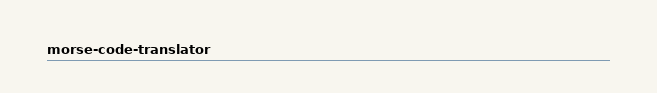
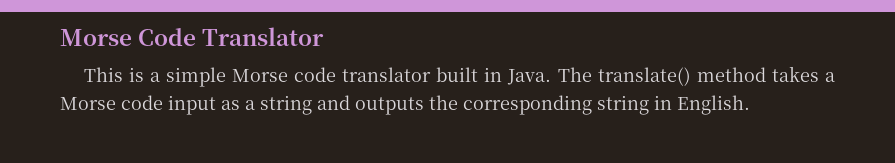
- morse-code-translator
+ Morse Code Translator
+ This is a simple Morse code translator built in Java. The translate() method takes a Morse code input as a string and outputs the corresponding string in English.

